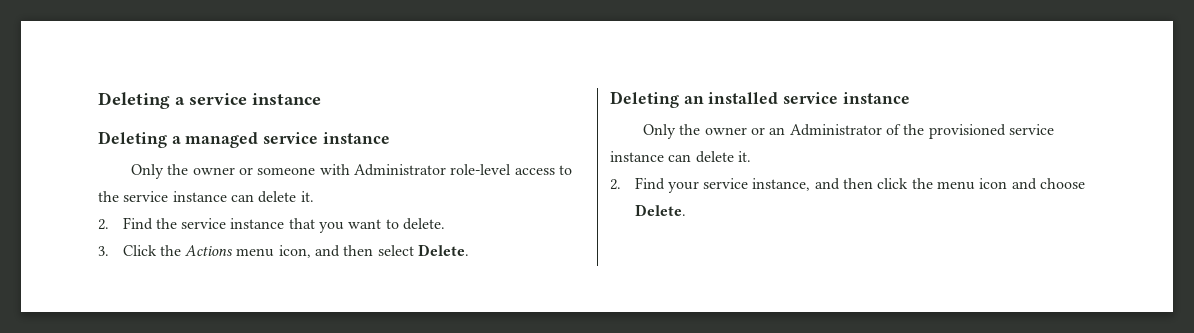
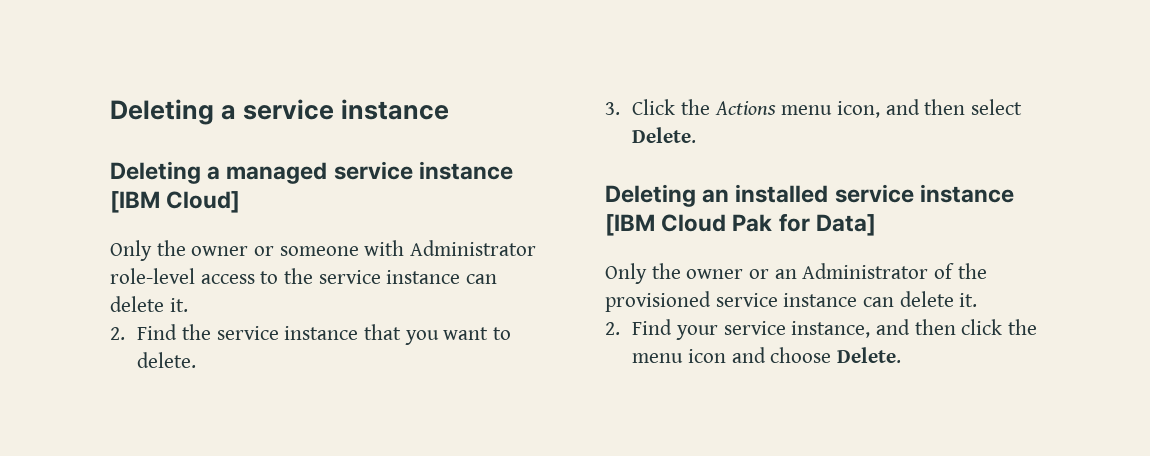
- Deleting a managed service instance
+ Deleting a managed service instance [IBM Cloud]
- Deleting an installed service instance
+ Deleting an installed service instance [IBM Cloud Pak for Data]

